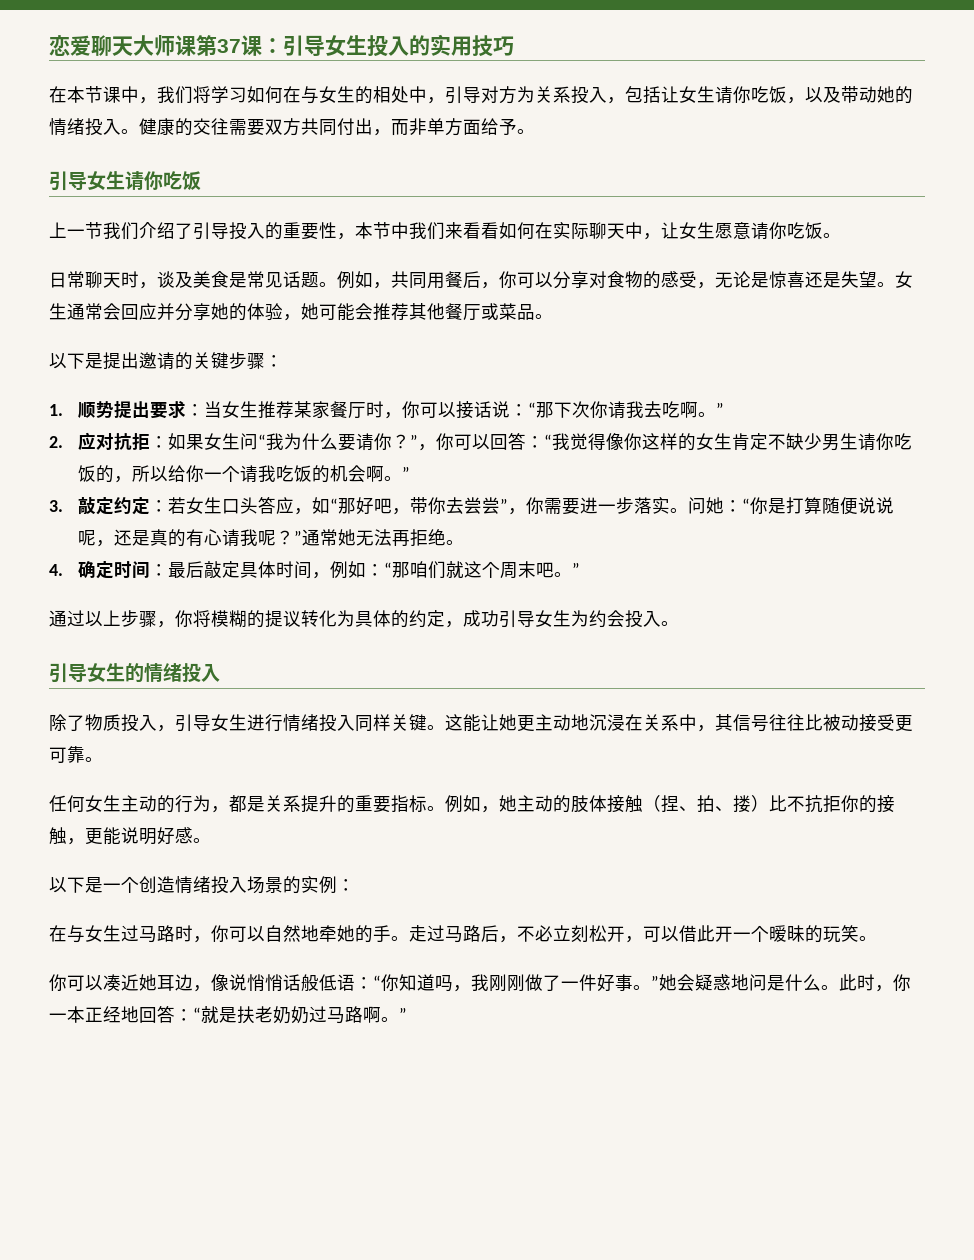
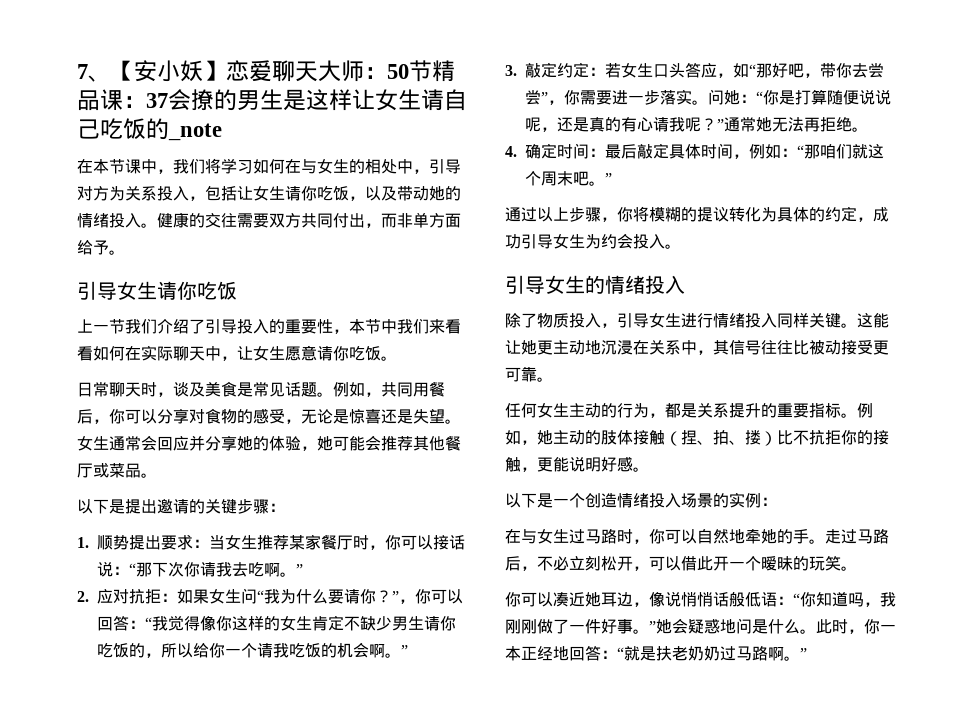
- 恋爱聊天大师课第37课：引导女生投入的实用技巧
+ 7、【安小妖】恋爱聊天大师：50节精品课：37会撩的男生是这样让女生请自己吃饭的_note

